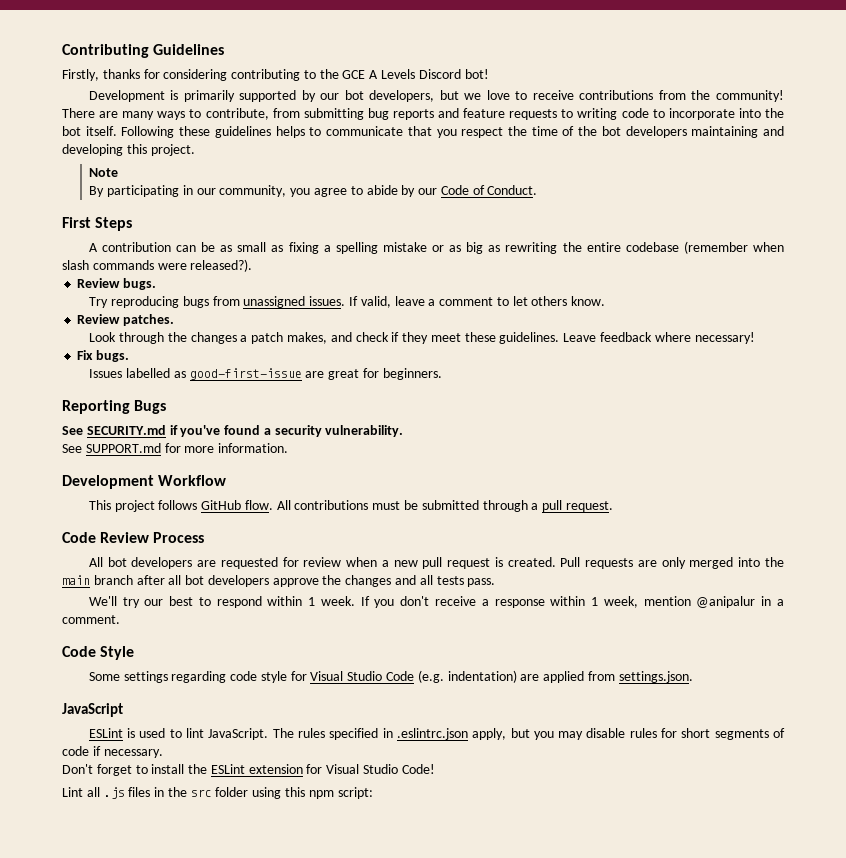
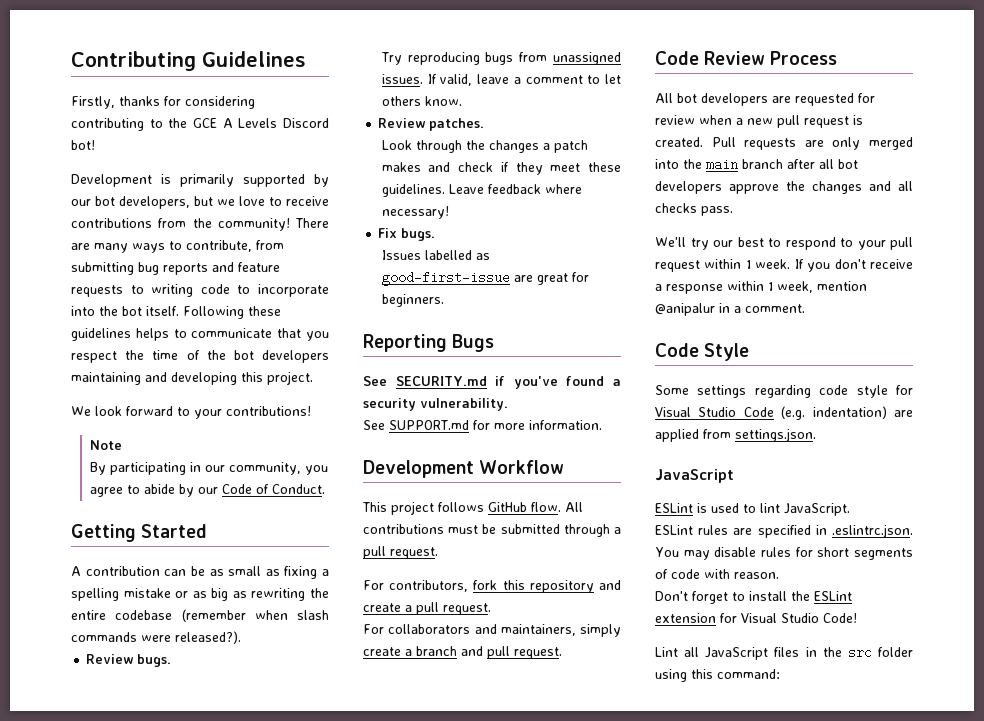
+ We look forward to your contributions!
- First Steps
+ Getting Started
- Look through the changes a patch makes, and check if they meet these guidelines.
+ Look through the changes a patch makes and check if they meet these guidelines.
+ For contributors, fork this repository and create a pull request.
+ For collaborators and maintainers, simply create a branch and pull request.
- Pull requests are only merged into the main branch after all bot developers approve the changes and all tests pass.
+ Pull requests are only merged into the main branch after all bot developers approve the changes and all checks pass.
- We'll try our best to respond within 1 week.
+ We'll try our best to respond to your pull request within 1 week.
- ESLint is used to lint JavaScript. The rules specified in .eslintrc.json apply, but you may disable rules for short segments of code if necessary.
+ ESLint is used to lint JavaScript.
+ ESLint rules are specified in .eslintrc.json. You may disable rules for short segments of code with reason.
- Lint all .js files in the src folder using this npm script:
+ Lint all JavaScript files in the src folder using this command:

